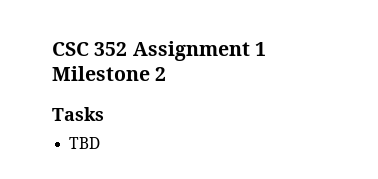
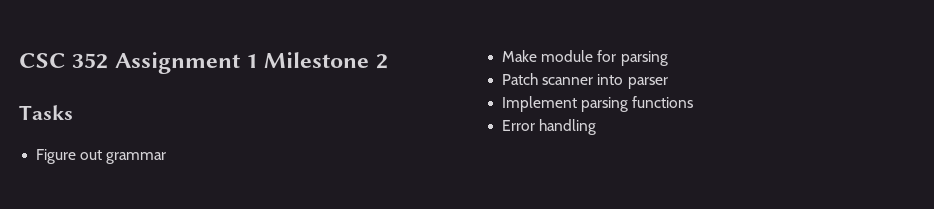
- TBD
+ Figure out grammar
+ Make module for parsing
+ Patch scanner into parser
+ Implement parsing functions
+ Error handling

